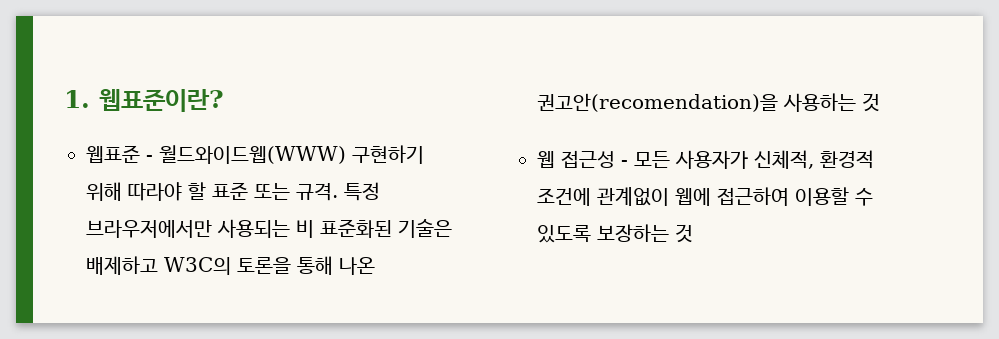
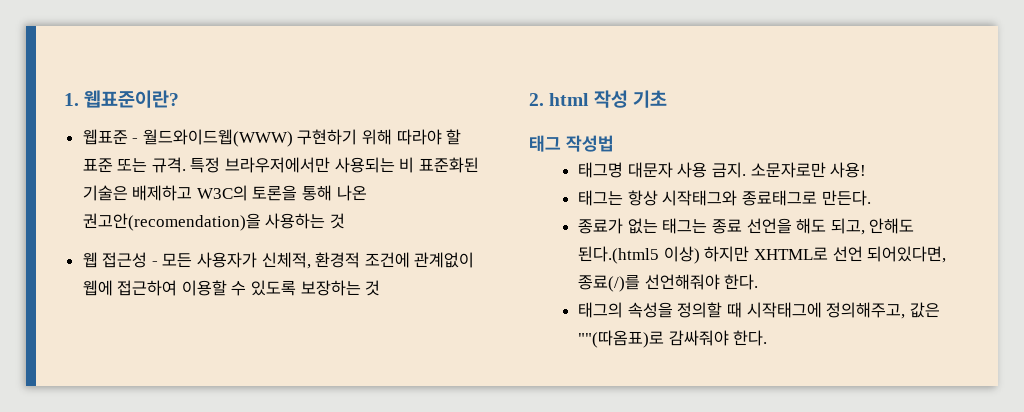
+ 2. html 작성 기초
+ 태그 작성법
+ 태그명 대문자 사용 금지. 소문자로만 사용!
+ 태그는 항상 시작태그와 종료태그로 만든다.
+ 종료가 없는 태그는 종료 선언을 해도 되고, 안해도 된다.(html5 이상) 하지만 XHTML로 선언 되어있다면, 종료(/)를 선언해줘야 한다.
+ 태그의 속성을 정의할 때 시작태그에 정의해주고, 값은 ""(따옴표)로 감싸줘야 한다.

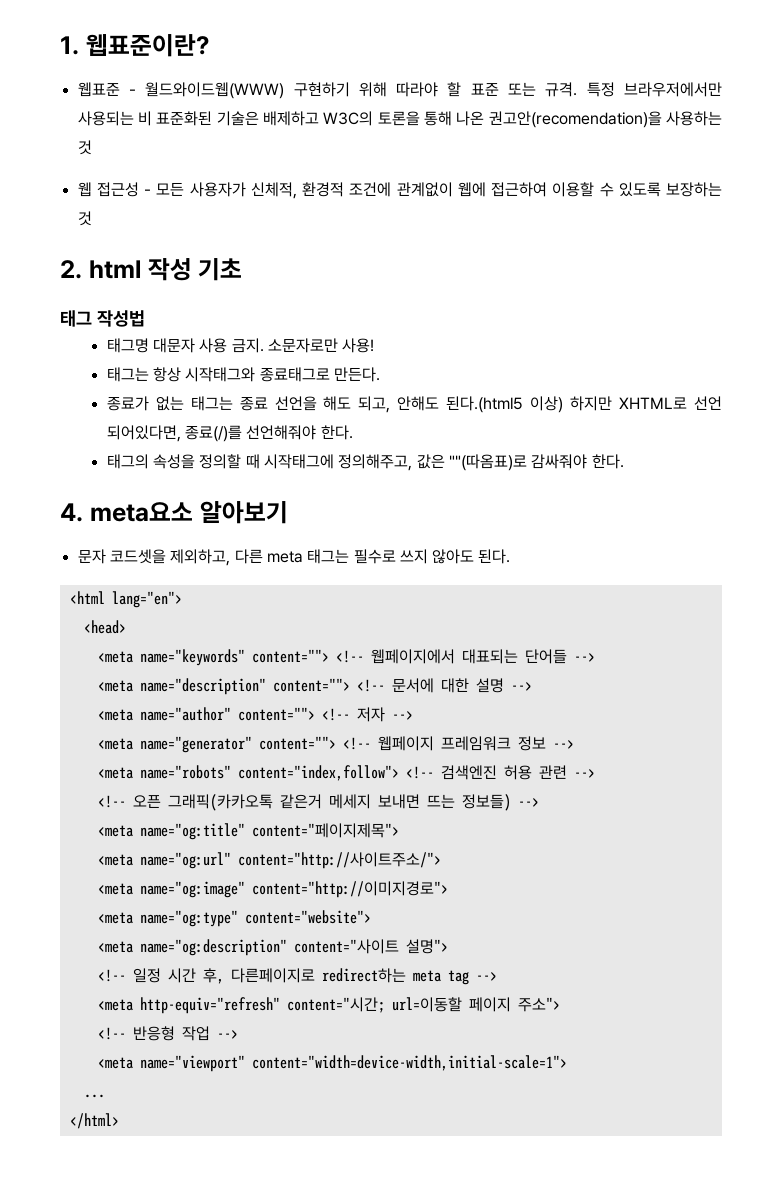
+ 4. meta요소 알아보기
+ 문자 코드셋을 제외하고, 다른 meta 태그는 필수로 쓰지 않아도 된다.
+ <html lang="en">
+ <head>
+ <meta name="keywords" content=""> <!-- 웹페이지에서 대표되는 단어들 -->
+ <meta name="description" content=""> <!-- 문서에 대한 설명 -->
+ <meta name="author" content=""> <!-- 저자 -->
+ <meta name="generator" content=""> <!-- 웹페이지 프레임워크 정보 -->
+ <meta name="robots" content="index,follow"> <!-- 검색엔진 허용 관련 -->
+ <!-- 오픈 그래픽(카카오톡 같은거 메세지 보내면 뜨는 정보들) -->
+ <meta name="og:title" content="페이지제목">
+ <meta name="og:url" content="http://사이트주소/">
+ <meta name="og:image" content="http://이미지경로">
+ <meta name="og:type" content="website">
+ <meta name="og:description" content="사이트 설명">
+ <!-- 일정 시간 후, 다른페이지로 redirect하는 meta tag -->
+ <meta http-equiv="refresh" content="시간; url=이동할 페이지 주소">
+ <!-- 반응형 작업 -->
+ <meta name="viewport" content="width=device-width,initial-scale=1">
+ ...
+ </html>

